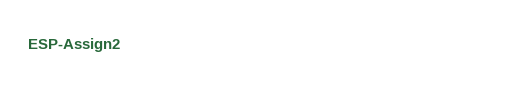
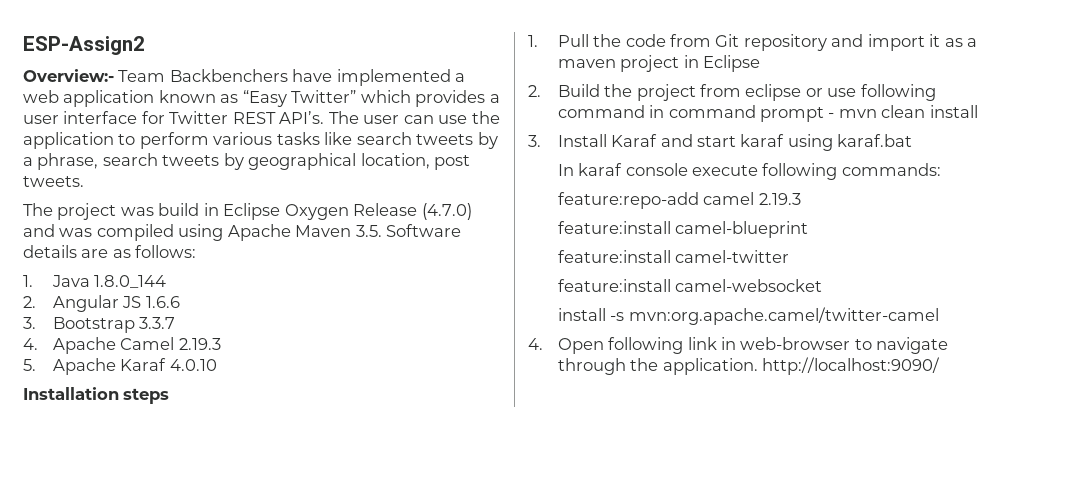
+ Overview:- Team Backbenchers have implemented a web application known as “Easy Twitter” which provides a user interface for Twitter REST API’s. The user can use the application to perform various tasks like search tweets by a phrase, search tweets by geographical location, post tweets.
+ The project was build in Eclipse Oxygen Release (4.7.0) and was compiled using Apache Maven 3.5. Software details are as follows:
+ 1. Java 1.8.0_144
+ 2. Angular JS 1.6.6
+ 3. Bootstrap 3.3.7
+ 4. Apache Camel 2.19.3
+ 5. Apache Karaf 4.0.10
+ Installation steps
+ 1. Pull the code from Git repository and import it as a maven project in Eclipse
+ 2. Build the project from eclipse or use following command in command prompt - mvn clean install
+ 3. Install Karaf and start karaf using karaf.bat
+ In karaf console execute following commands:
+ feature:repo-add camel 2.19.3
+ feature:install camel-blueprint
+ feature:install camel-twitter
+ feature:install camel-websocket
+ install -s mvn:org.apache.camel/twitter-camel
+ 4. Open following link in web-browser to navigate through the application. http://localhost:9090/

